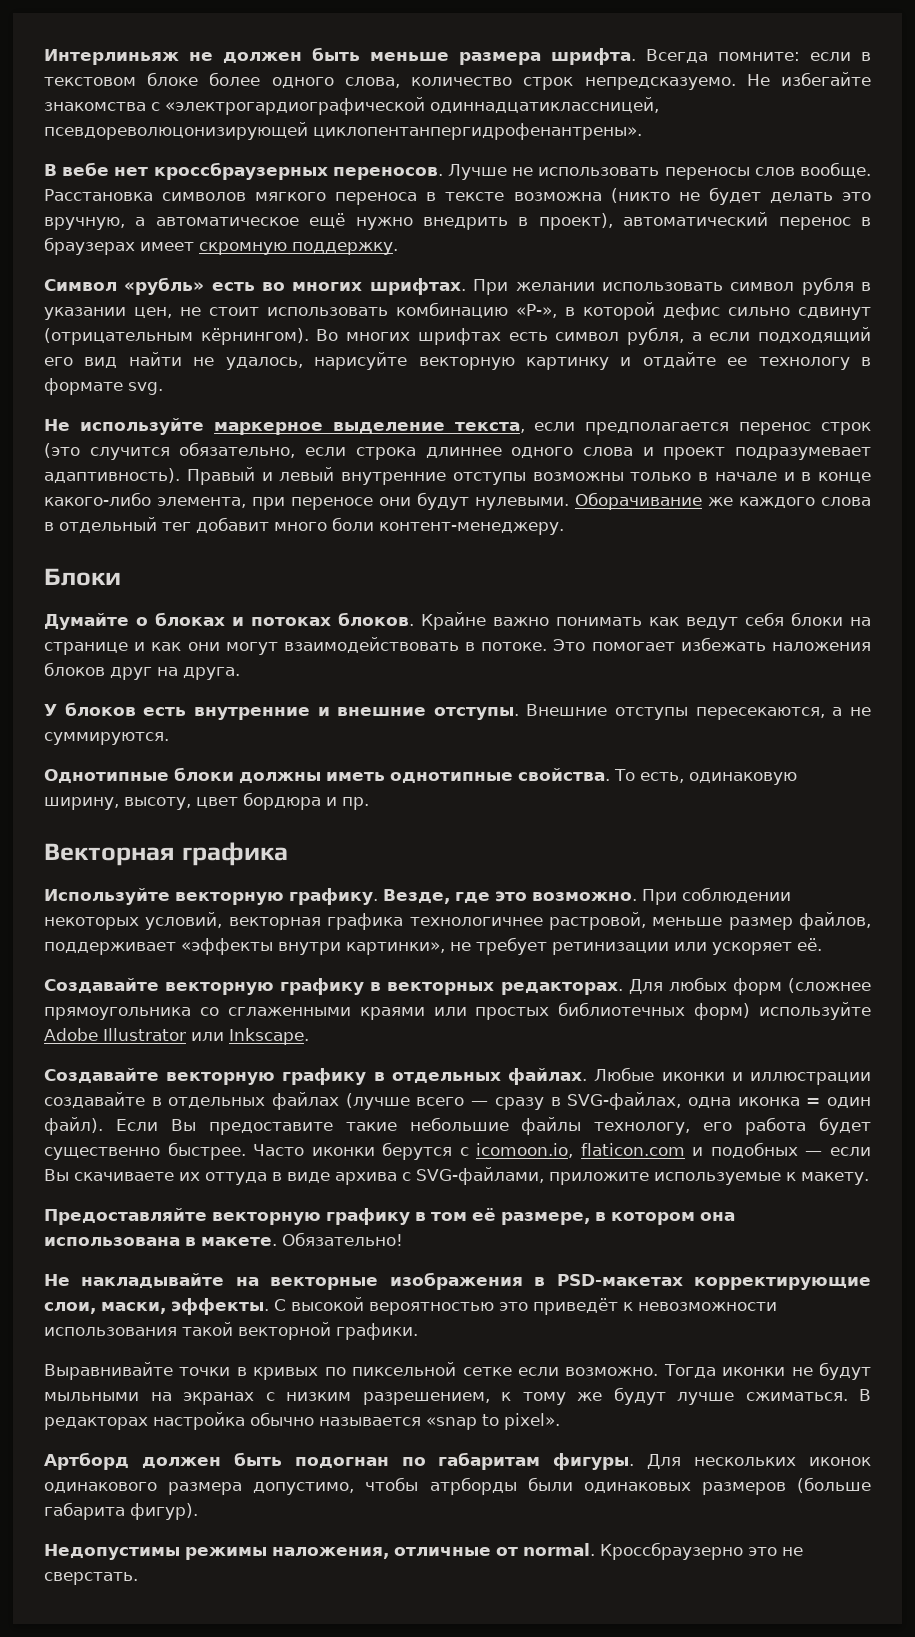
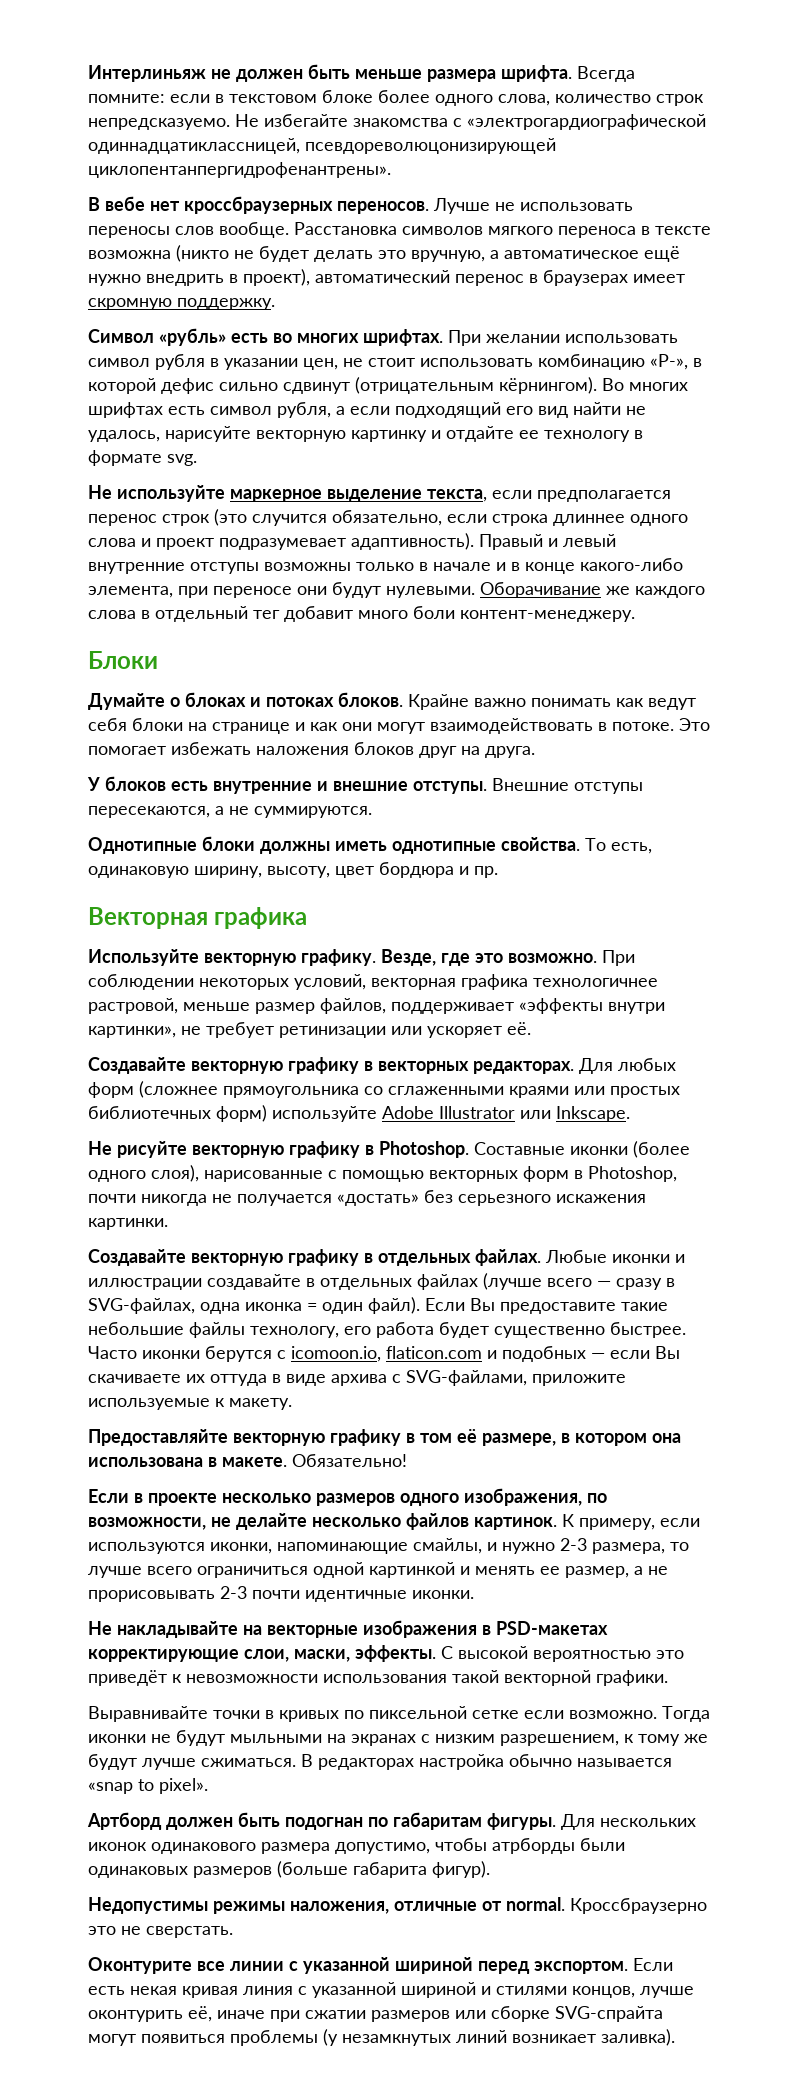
+ Не рисуйте векторную графику в Photoshop. Составные иконки (более одного слоя), нарисованные с помощью векторных форм в Photoshop, почти никогда не получается «достать» без серьезного искажения картинки.
+ Если в проекте несколько размеров одного изображения, по возможности, не делайте несколько файлов картинок. К примеру, если используются иконки, напоминающие смайлы, и нужно 2-3 размера, то лучше всего ограничиться одной картинкой и менять ее размер, а не прорисовывать 2-3 почти идентичные иконки.
+ Оконтурите все линии с указанной шириной перед экспортом. Если есть некая кривая линия с указанной шириной и стилями концов, лучше оконтурить её, иначе при сжатии размеров или сборке SVG-спрайта могут появиться проблемы (у незамкнутых линий возникает заливка).

